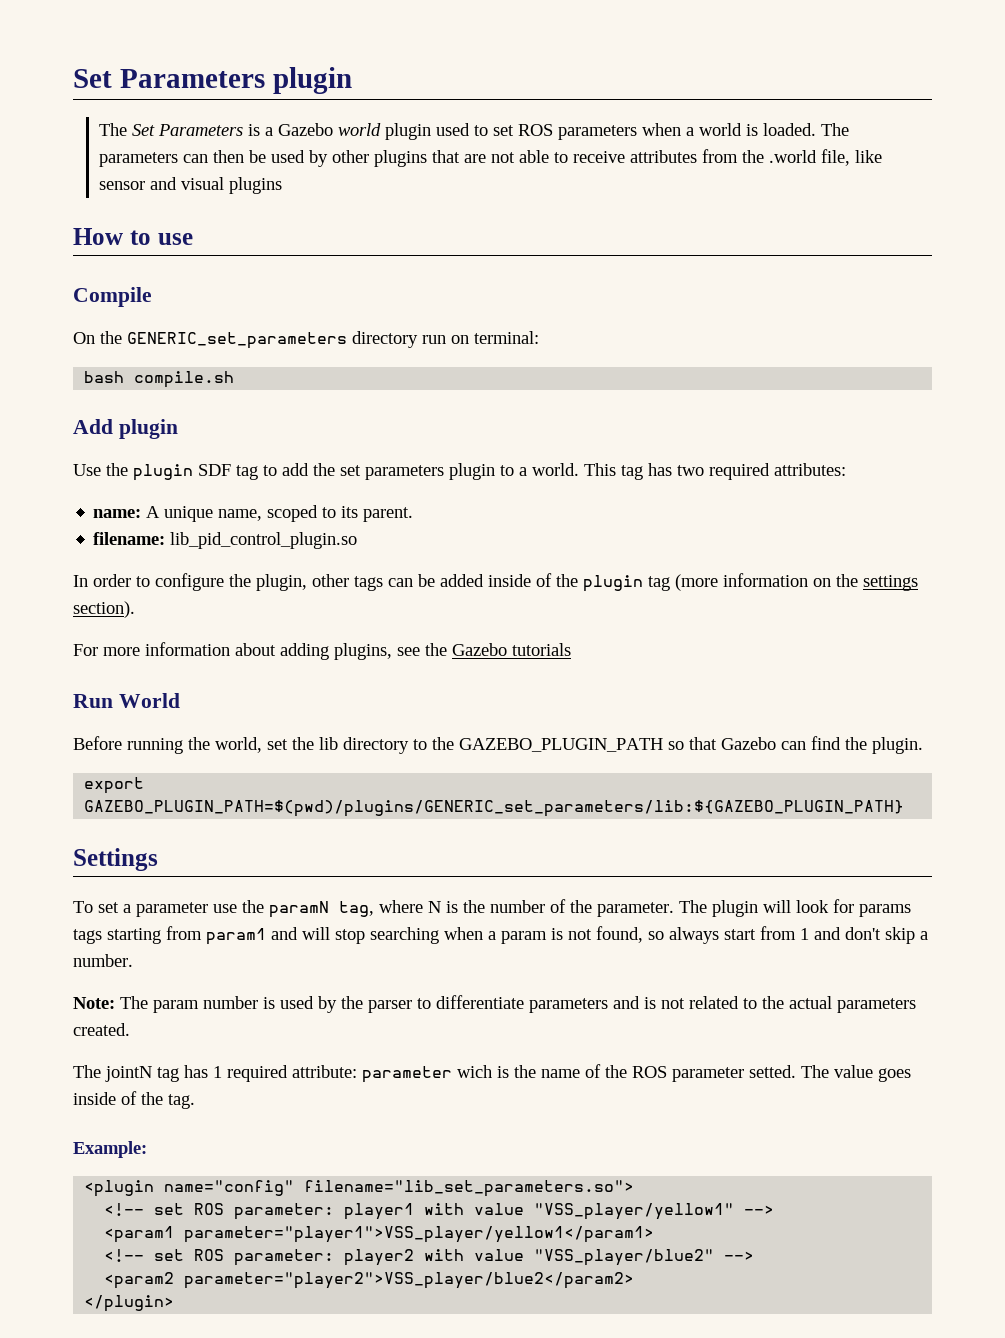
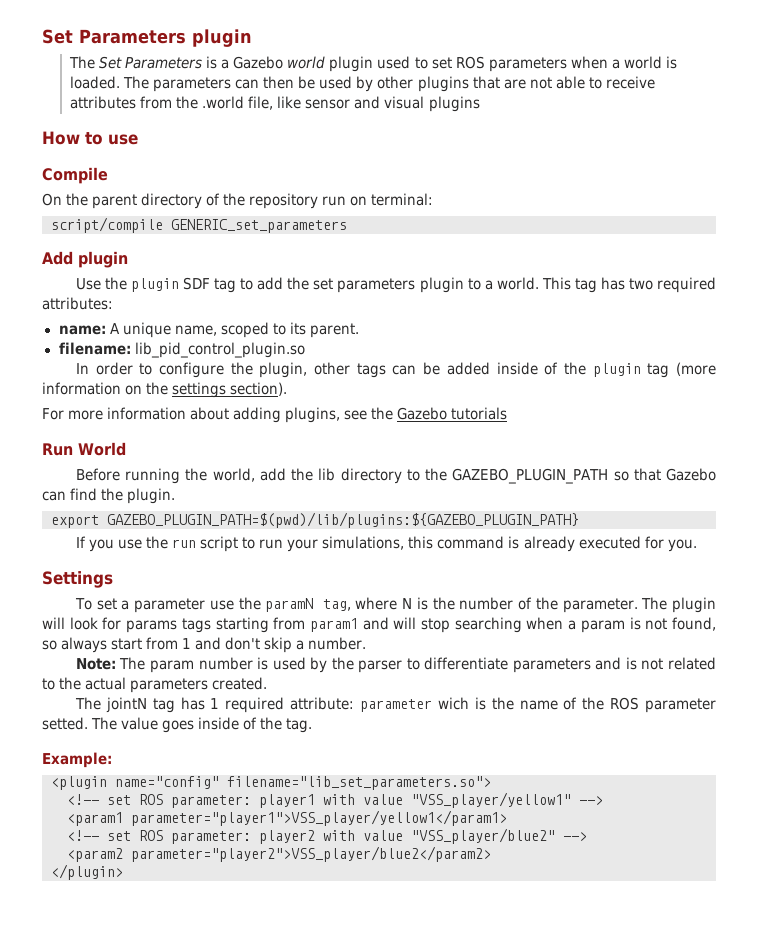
- On the GENERIC_set_parameters directory run on terminal:
+ On the parent directory of the repository run on terminal:
- bash compile.sh
+ script/compile GENERIC_set_parameters
- Before running the world, set the lib directory to the GAZEBO_PLUGIN_PATH so that Gazebo can find the plugin.
+ Before running the world, add the lib directory to the GAZEBO_PLUGIN_PATH so that Gazebo can find the plugin.
- export GAZEBO_PLUGIN_PATH=$(pwd)/plugins/GENERIC_set_parameters/lib:${GAZEBO_PLUGIN_PATH}
+ export GAZEBO_PLUGIN_PATH=$(pwd)/lib/plugins:${GAZEBO_PLUGIN_PATH}
+ If you use the run script to run your simulations, this command is already executed for you.

